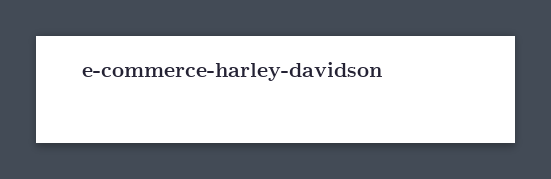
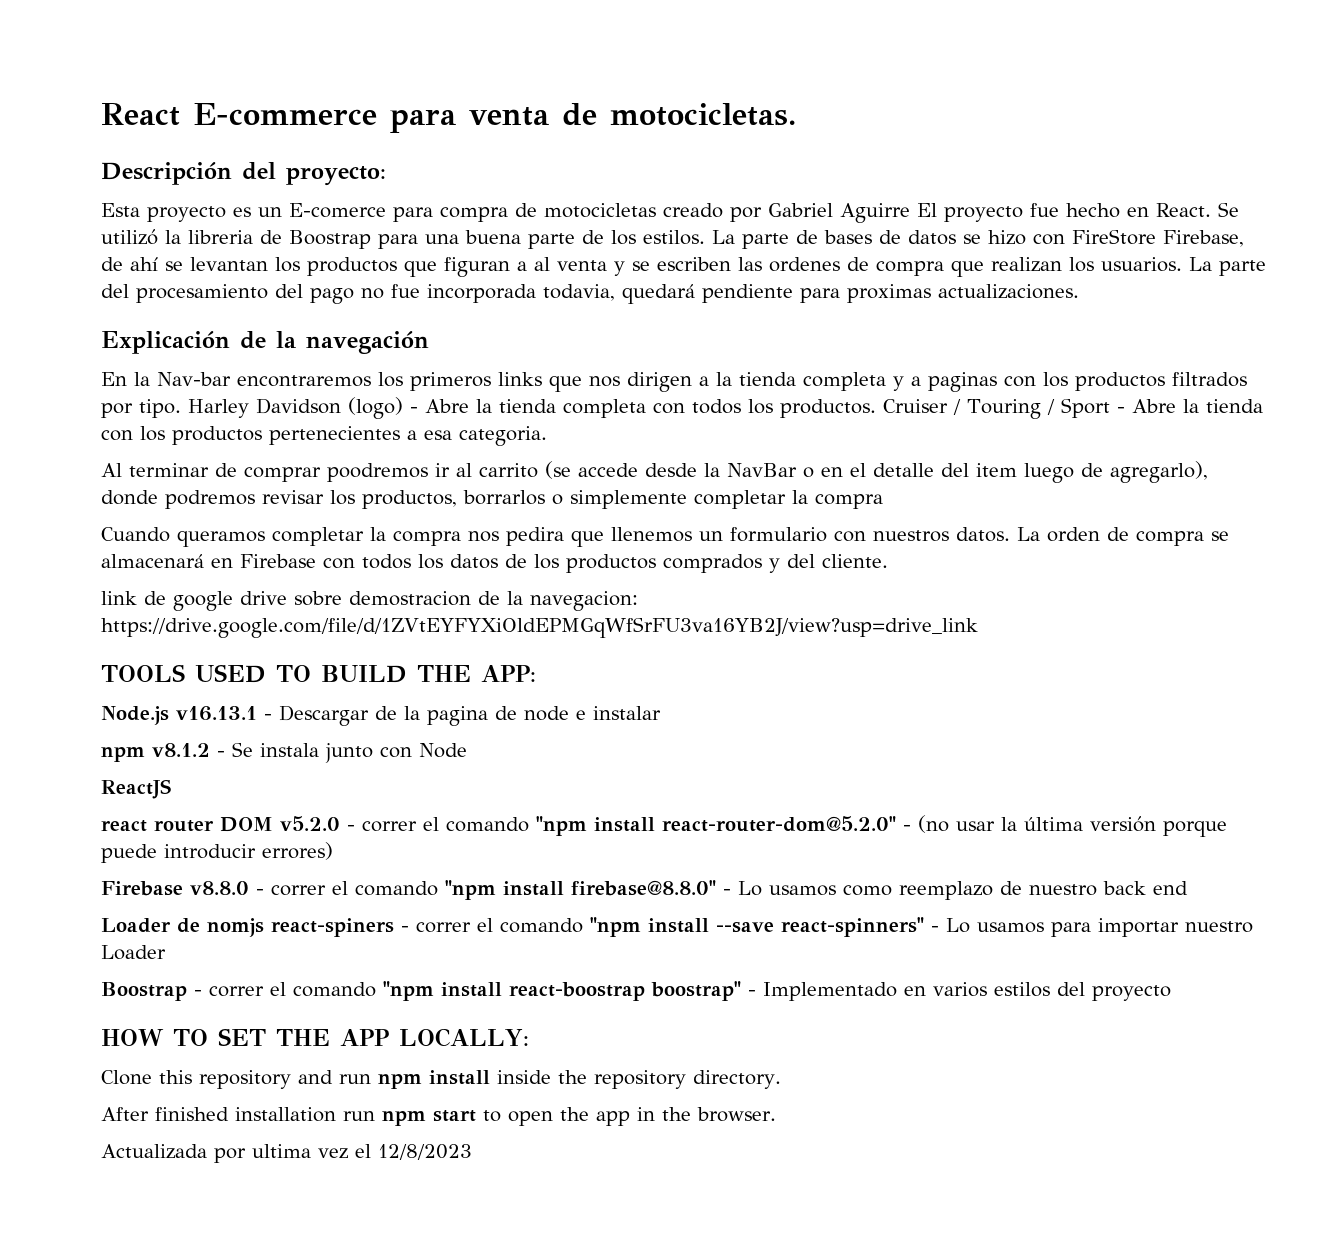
- e-commerce-harley-davidson
+ React E-commerce para venta de motocicletas.
+ Descripción del proyecto:
+ Esta proyecto es un E-comerce para compra de motocicletas creado por Gabriel Aguirre El proyecto fue hecho en React. Se utilizó la libreria de Boostrap para una buena parte de los estilos. La parte de bases de datos se hizo con FireStore Firebase, de ahí se levantan los productos que figuran a al venta y se escriben las ordenes de compra que realizan los usuarios. La parte del procesamiento del pago no fue incorporada todavia, quedará pendiente para proximas actualizaciones.
+ Explicación de la navegación
+ En la Nav-bar encontraremos los primeros links que nos dirigen a la tienda completa y a paginas con los productos filtrados por tipo. Harley Davidson (logo) - Abre la tienda completa con todos los productos. Cruiser / Touring / Sport - Abre la tienda con los productos pertenecientes a esa categoria.
+ Al terminar de comprar poodremos ir al carrito (se accede desde la NavBar o en el detalle del item luego de agregarlo), donde podremos revisar los productos, borrarlos o simplemente completar la compra
+ Cuando queramos completar la compra nos pedira que llenemos un formulario con nuestros datos. La orden de compra se almacenará en Firebase con todos los datos de los productos comprados y del cliente.
+ link de google drive sobre demostracion de la navegacion: https://drive.google.com/file/d/1ZVtEYFYXiOldEPMGqWfSrFU3va16YB2J/view?usp=drive_link
+ TOOLS USED TO BUILD THE APP:
+ Node.js v16.13.1 - Descargar de la pagina de node e instalar
+ npm v8.1.2 - Se instala junto con Node
+ ReactJS
+ react router DOM v5.2.0 - correr el comando "npm install react-router-dom@5.2.0" - (no usar la última versión porque puede introducir errores)
+ Firebase v8.8.0 - correr el comando "npm install firebase@8.8.0" - Lo usamos como reemplazo de nuestro back end
+ Loader de nomjs react-spiners - correr el comando "npm install --save react-spinners" - Lo usamos para importar nuestro Loader
+ Boostrap - correr el comando "npm install react-boostrap boostrap" - Implementado en varios estilos del proyecto
+ HOW TO SET THE APP LOCALLY:
+ Clone this repository and run npm install inside the repository directory.
+ After finished installation run npm start to open the app in the browser.
+ Actualizada por ultima vez el 12/8/2023

